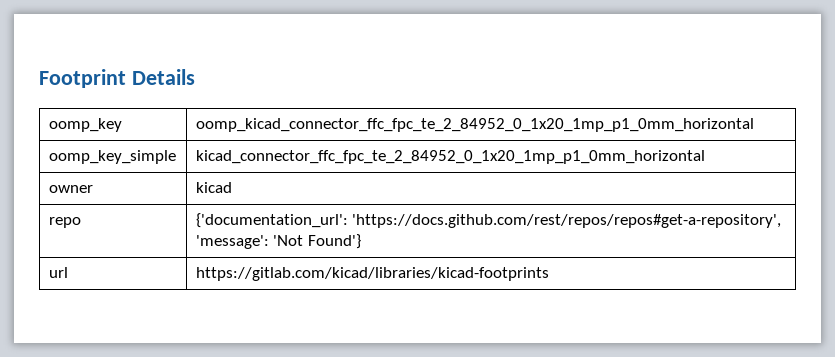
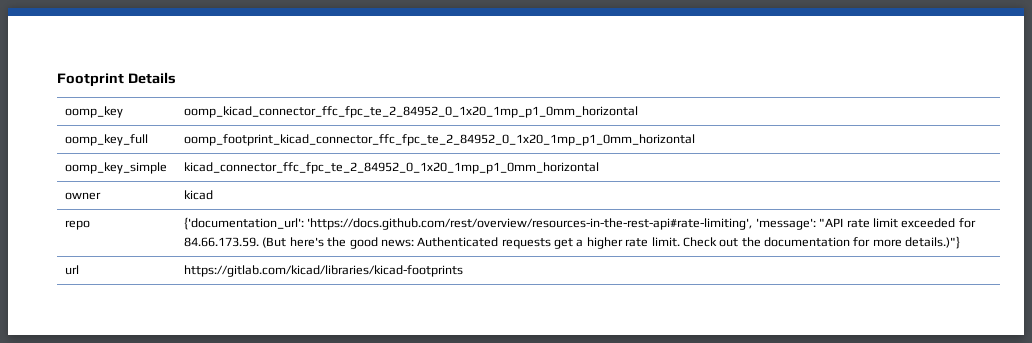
+ oomp_key_full | oomp_footprint_kicad_connector_ffc_fpc_te_2_84952_0_1x20_1mp_p1_0mm_horizontal
- repo | {'documentation_url': 'https://docs.github.com/rest/repos/repos#get-a-repository', 'message': 'Not Found'}
+ repo | {'documentation_url': 'https://docs.github.com/rest/overview/resources-in-the-rest-api#rate-limiting', 'message': "API rate limit exceeded for 84.66.173.59. (But here's the good news: Authenticated requests get a higher rate limit. Check out the documentation for more details.)"}

